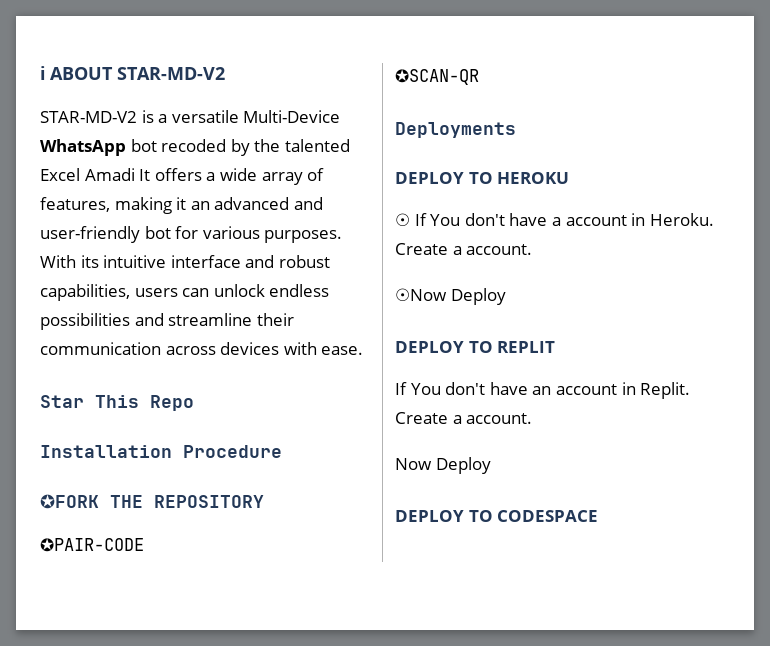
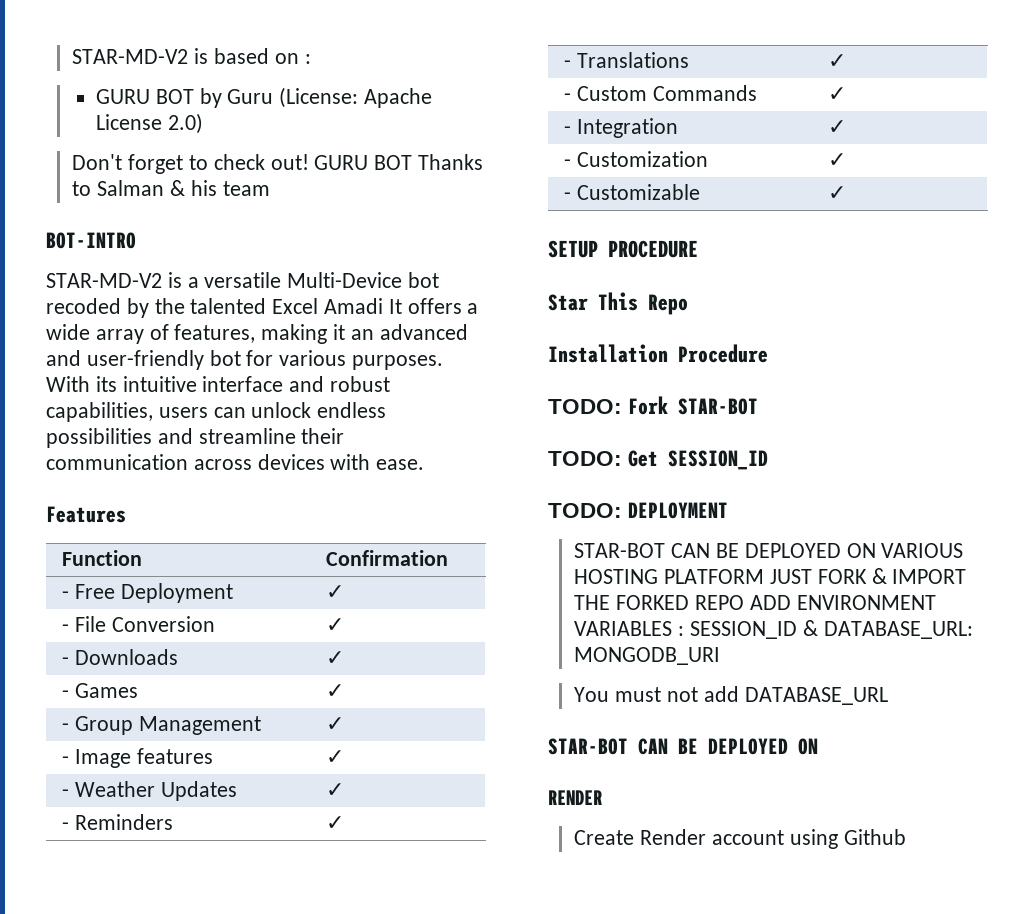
- ℹ ABOUT STAR-MD-V2
+ STAR-MD-V2 is based on :
+ GURU BOT by Guru (License: Apache License 2.0)
+ Don't forget to check out! GURU BOT Thanks to Salman & his team
+ BOT-INTRO
- STAR-MD-V2 is a versatile Multi-Device WhatsApp bot recoded by the talented Excel Amadi It offers a wide array of features, making it an advanced and user-friendly bot for various purposes.
+ STAR-MD-V2 is a versatile Multi-Device bot recoded by the talented Excel Amadi It offers a wide array of features, making it an advanced and user-friendly bot for various purposes.
+ Features
+ Function | Confirmation
+ - Free Deployment | ✓
+ - File Conversion | ✓
+ - Downloads | ✓
+ - Games | ✓
+ - Group Management | ✓
+ - Image features | ✓
+ - Weather Updates | ✓
+ - Reminders | ✓
+ - Translations | ✓
+ - Custom Commands | ✓
+ - Integration | ✓
+ - Customization | ✓
+ - Customizable | ✓
+ SETUP PROCEDURE
- ✪FORK THE REPOSITORY
- ✪PAIR-CODE
- ✪SCAN-QR
- Deployments
- DEPLOY TO HEROKU
- ☉ If You don't have a account in Heroku. Create a account.
- ☉Now Deploy
- DEPLOY TO REPLIT
- If You don't have an account in Replit. Create a account.
- Now Deploy
- DEPLOY TO CODESPACE
+ TODO: Fork STAR-BOT
+ TODO: Get SESSION_ID
+ TODO: DEPLOYMENT
+ STAR-BOT CAN BE DEPLOYED ON VARIOUS HOSTING PLATFORM JUST FORK & IMPORT THE FORKED REPO ADD ENVIRONMENT VARIABLES : SESSION_ID & DATABASE_URL: MONGODB_URI
+ You must not add DATABASE_URL
+ STAR-BOT CAN BE DEPLOYED ON
+ RENDER
+ Create Render account using Github

